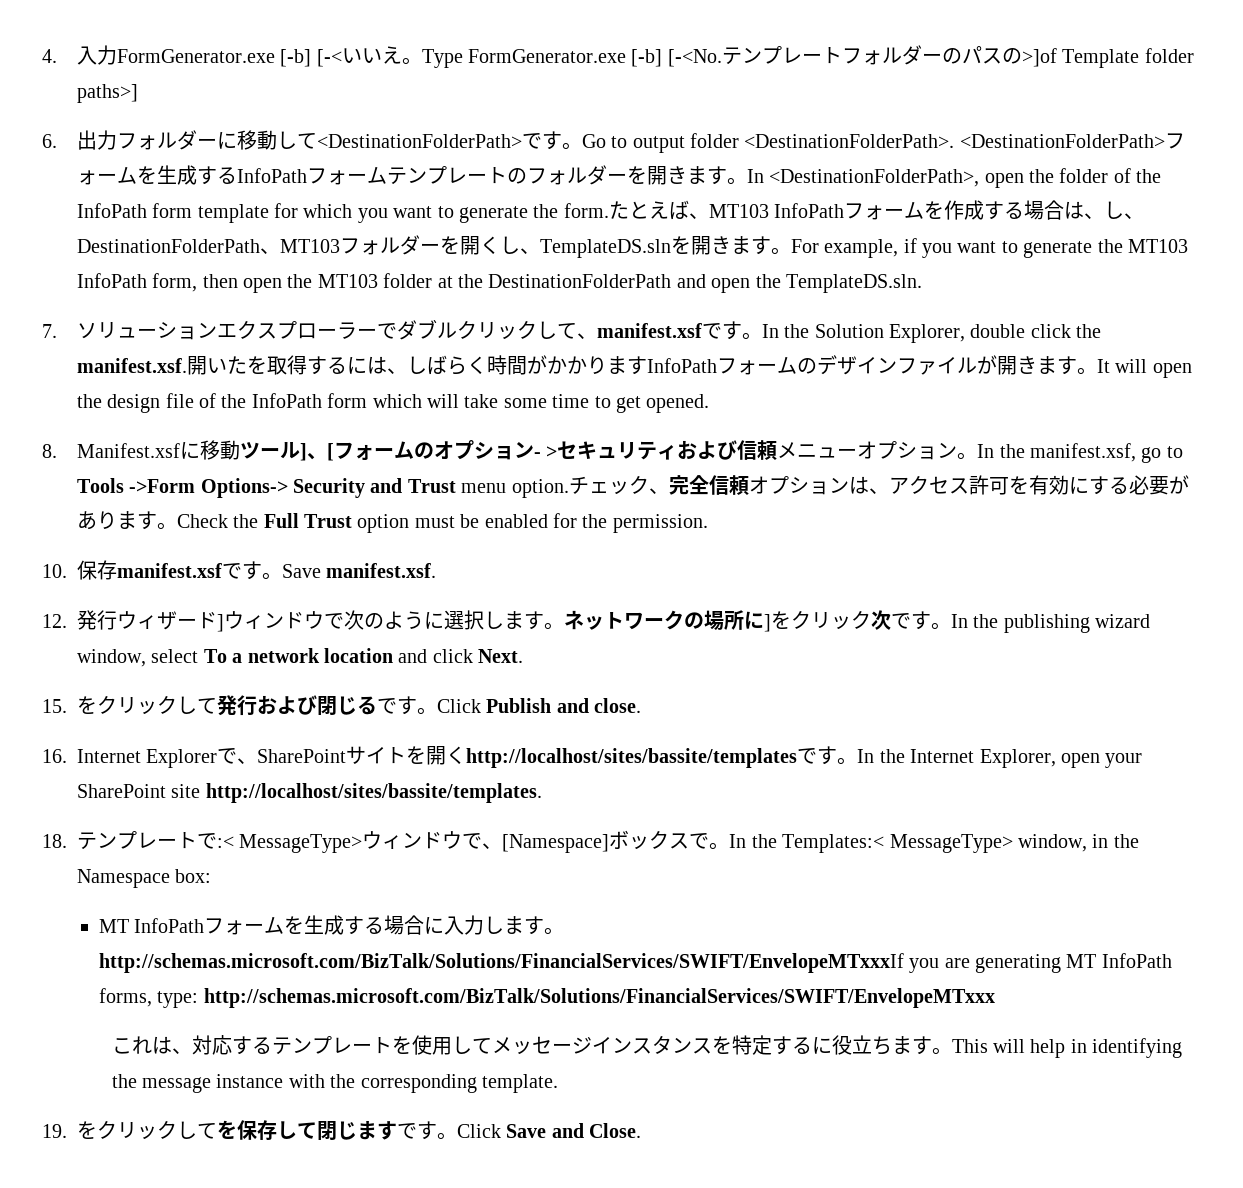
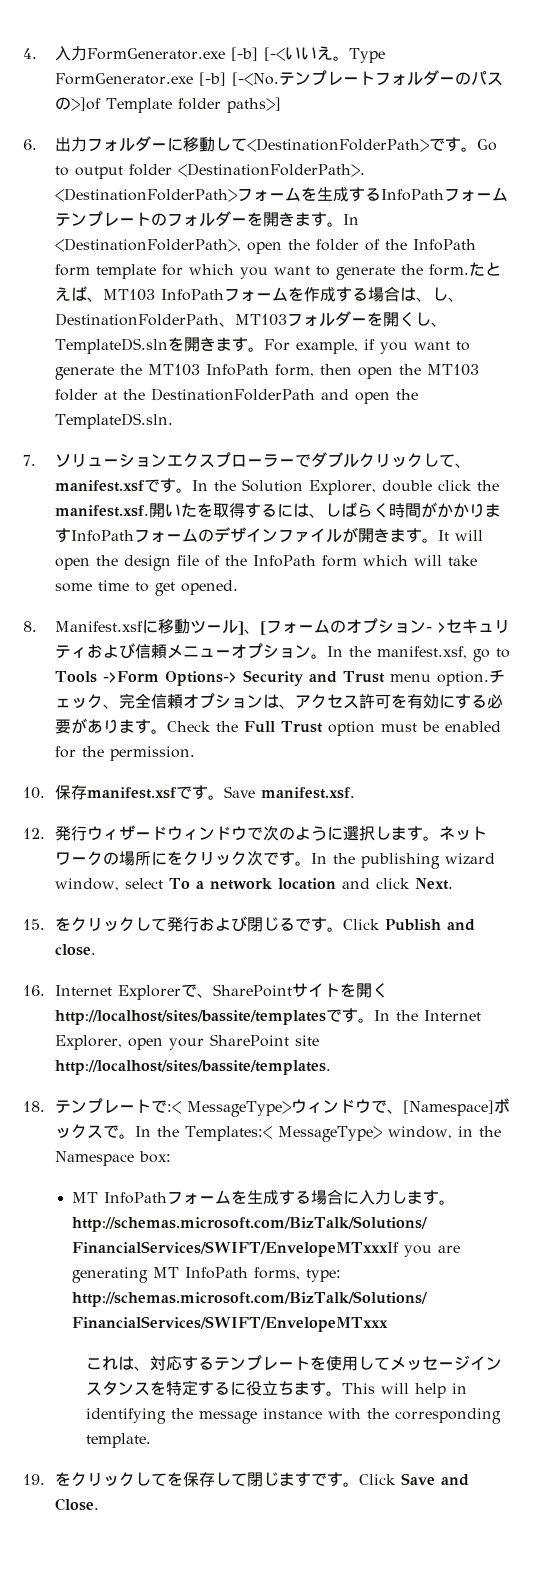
- 12.発行ウィザード]ウィンドウで次のように選択します。
+ 12.発行ウィザードウィンドウで次のように選択します。
- ネットワークの場所に]をクリック次です。
+ ネットワークの場所にをクリック次です。

